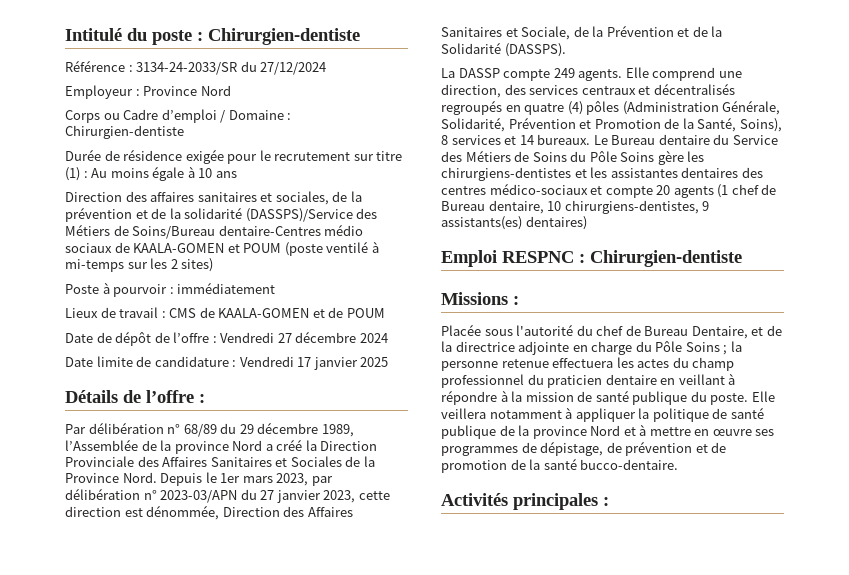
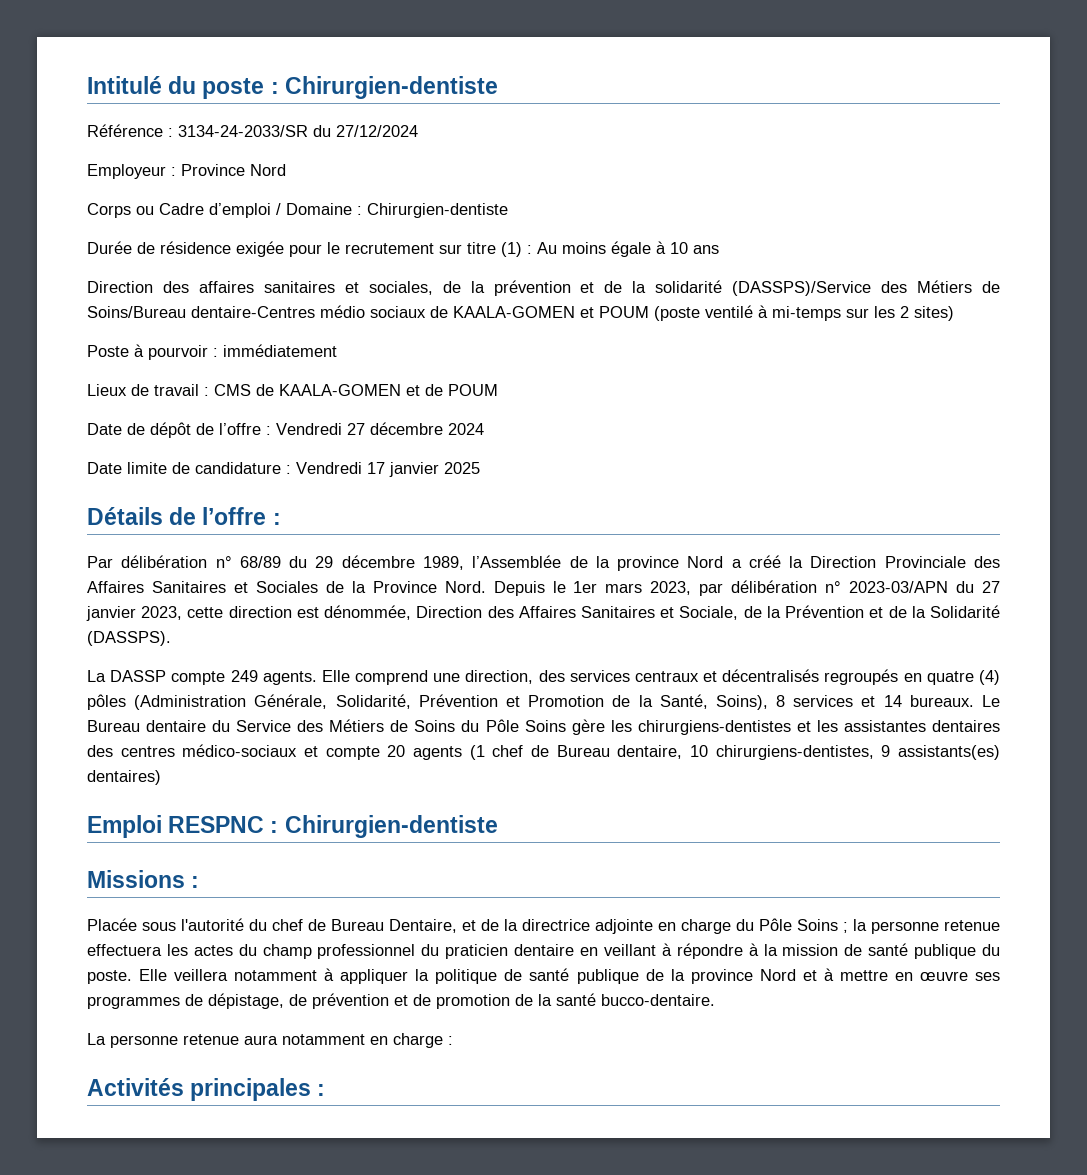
+ La personne retenue aura notamment en charge :

